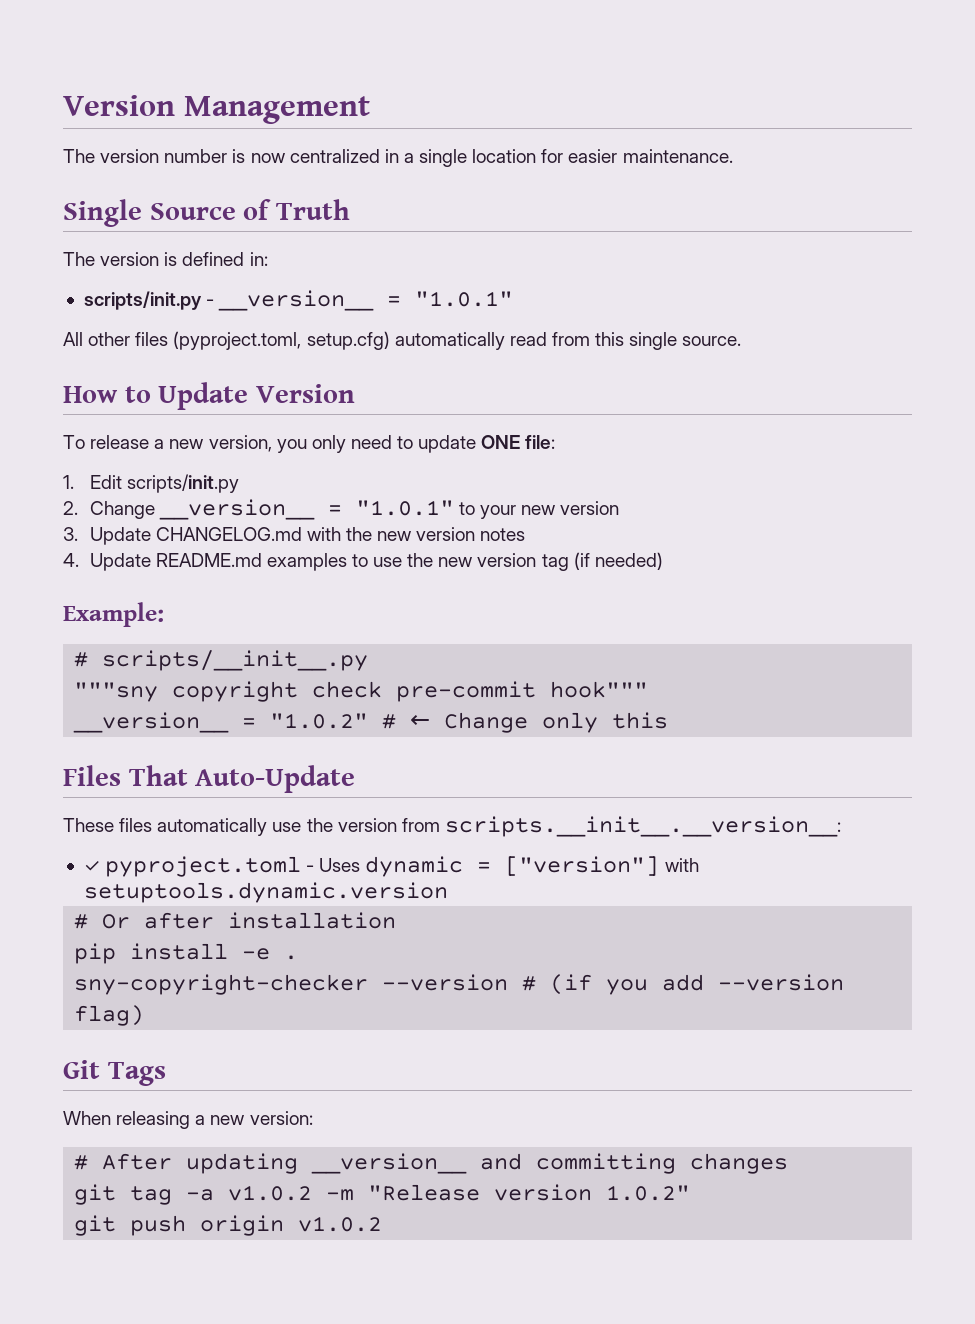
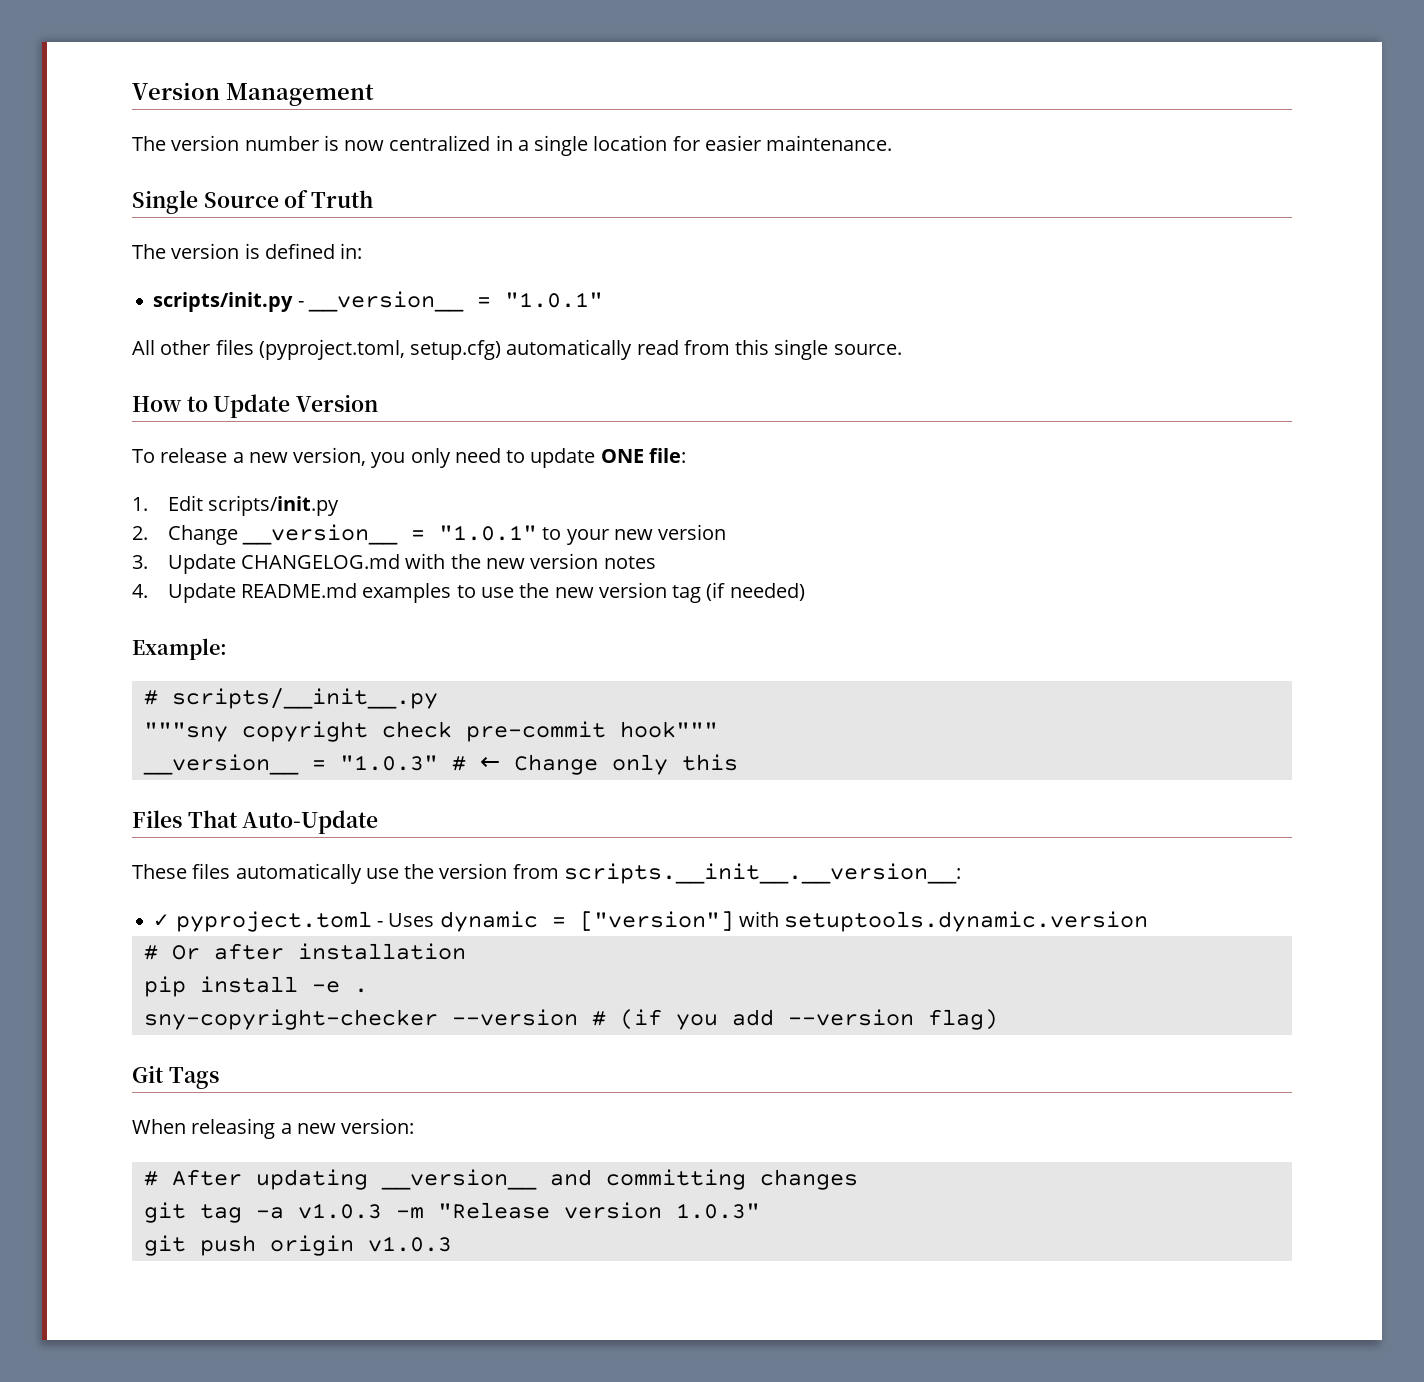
- __version__ = "1.0.2" # ← Change only this
+ __version__ = "1.0.3" # ← Change only this
- git tag -a v1.0.2 -m "Release version 1.0.2"
+ git tag -a v1.0.3 -m "Release version 1.0.3"
- git push origin v1.0.2
+ git push origin v1.0.3

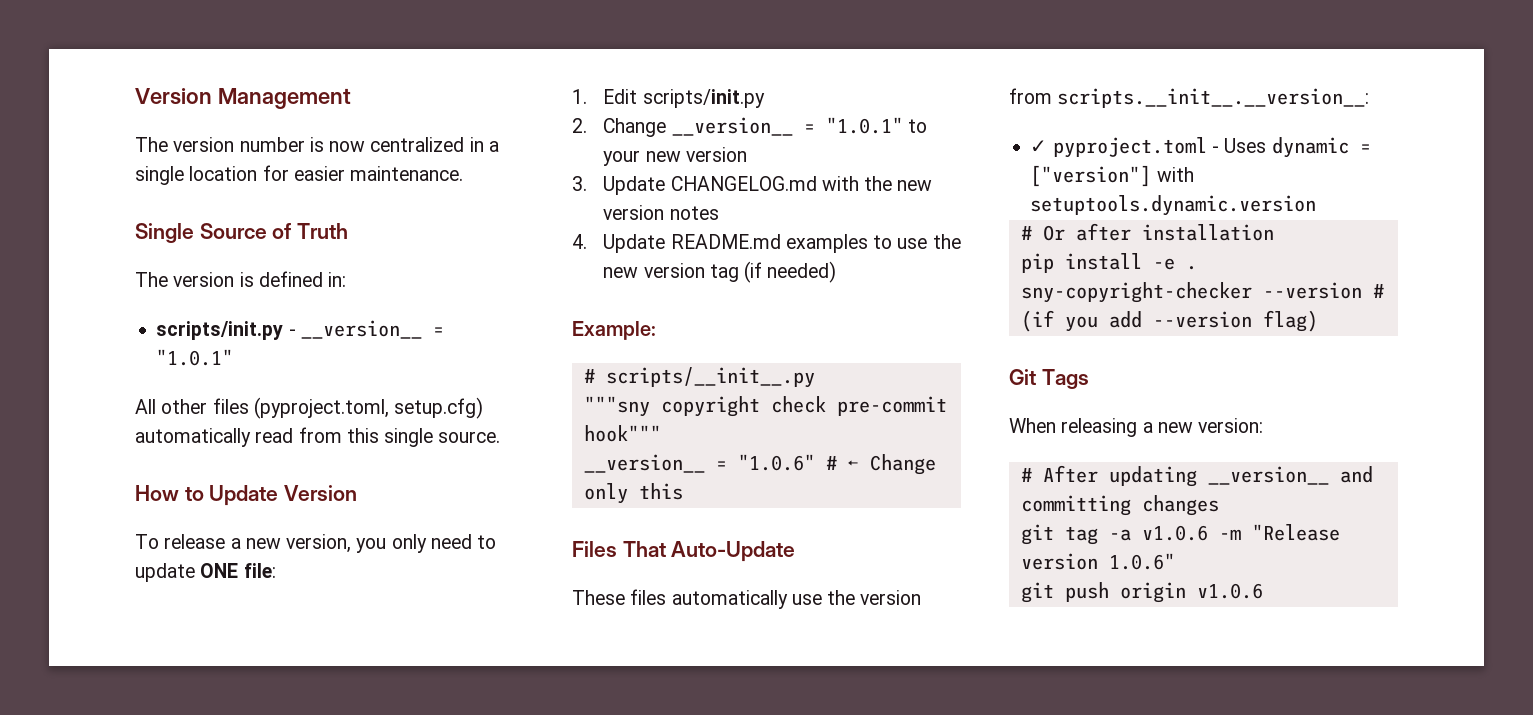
- __version__ = "1.0.3" # ← Change only this
+ __version__ = "1.0.6" # ← Change only this
- git tag -a v1.0.3 -m "Release version 1.0.3"
+ git tag -a v1.0.6 -m "Release version 1.0.6"
- git push origin v1.0.3
+ git push origin v1.0.6

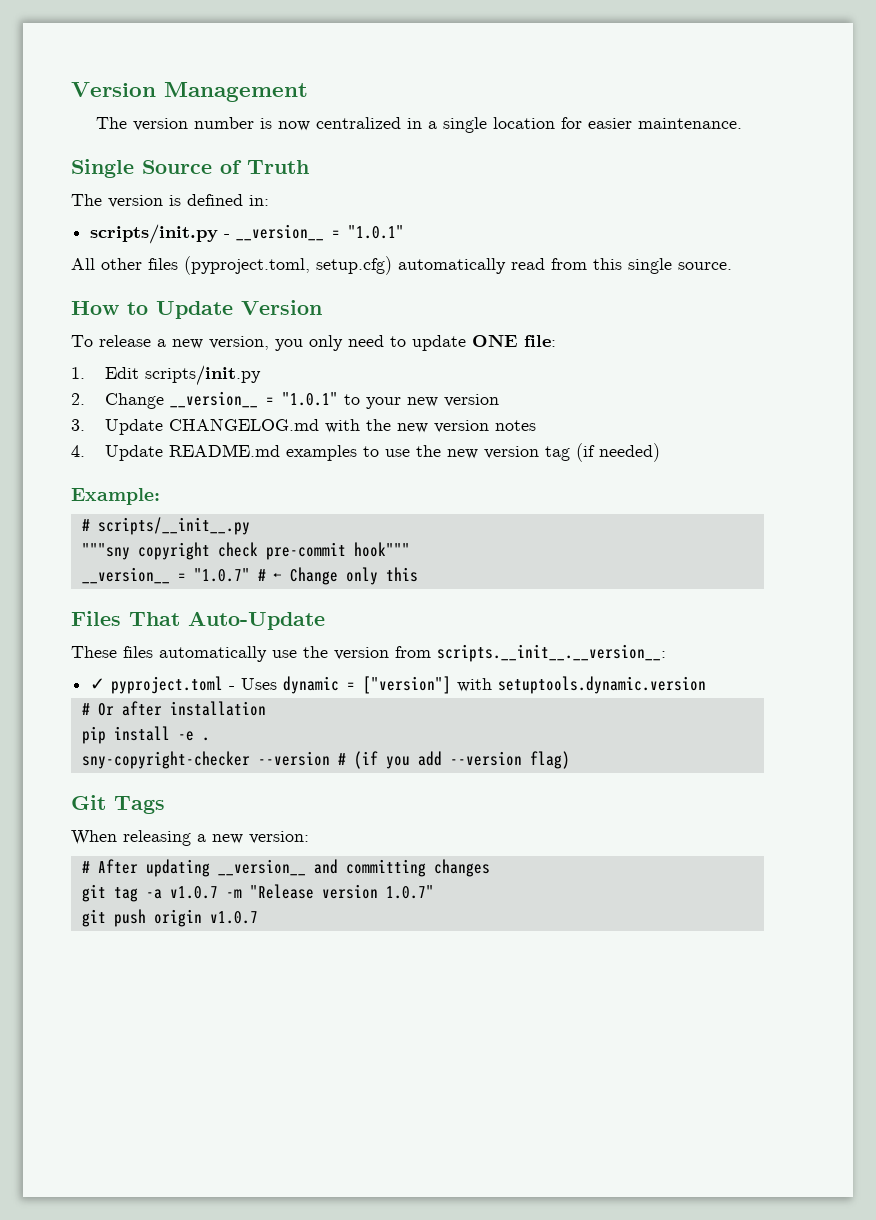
- __version__ = "1.0.6" # ← Change only this
+ __version__ = "1.0.7" # ← Change only this
- git tag -a v1.0.6 -m "Release version 1.0.6"
+ git tag -a v1.0.7 -m "Release version 1.0.7"
- git push origin v1.0.6
+ git push origin v1.0.7

